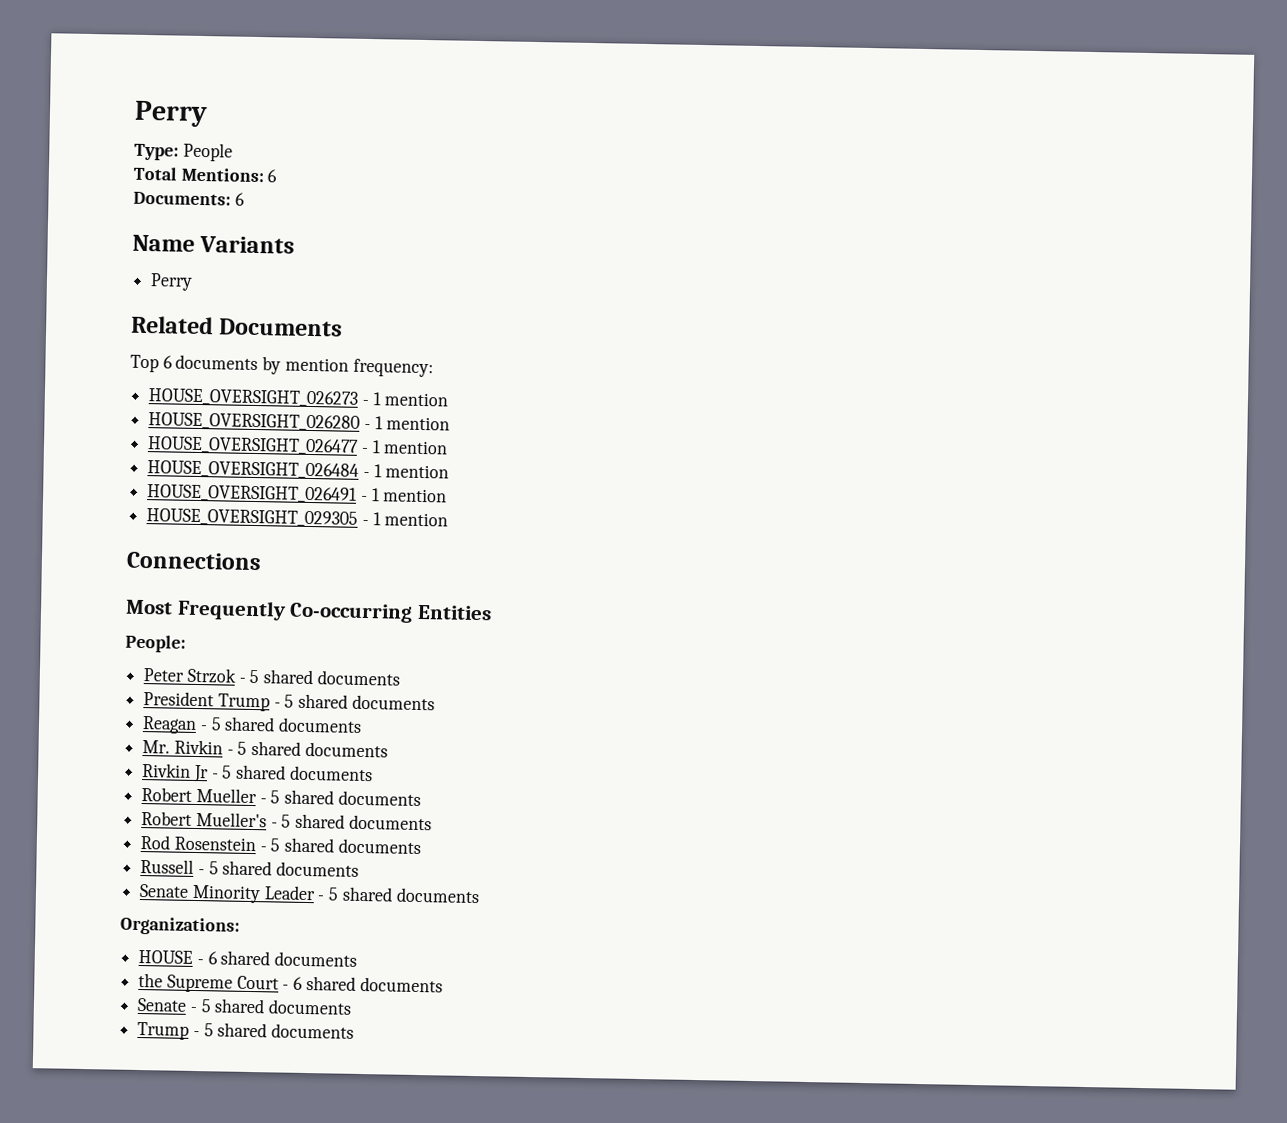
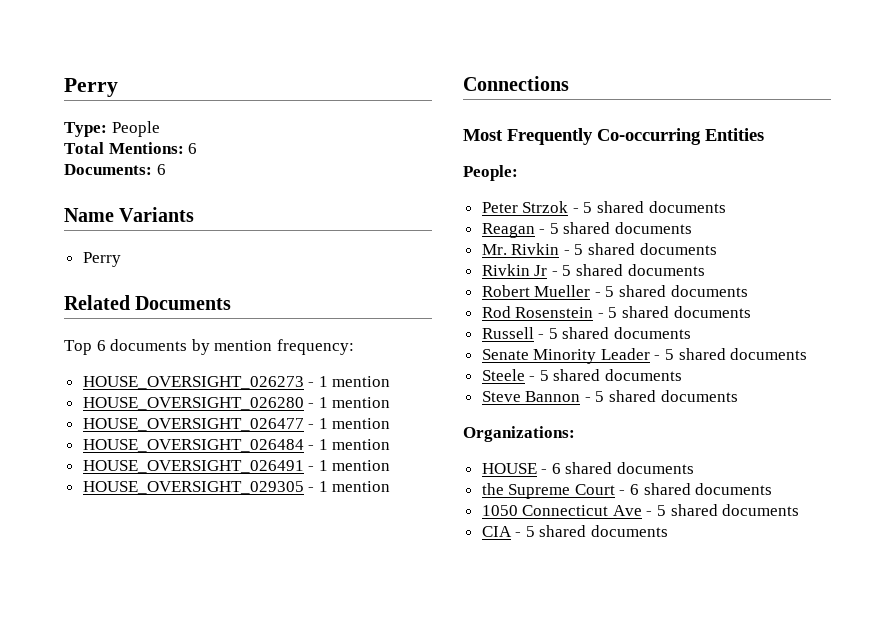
- President Trump - 5 shared documents
- Robert Mueller's - 5 shared documents
+ Steele - 5 shared documents
+ Steve Bannon - 5 shared documents
- Senate - 5 shared documents
- Trump - 5 shared documents
+ 1050 Connecticut Ave - 5 shared documents
+ CIA - 5 shared documents

